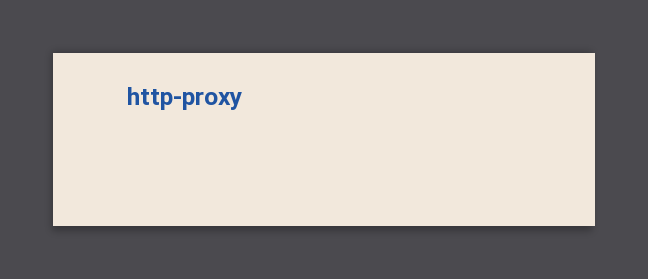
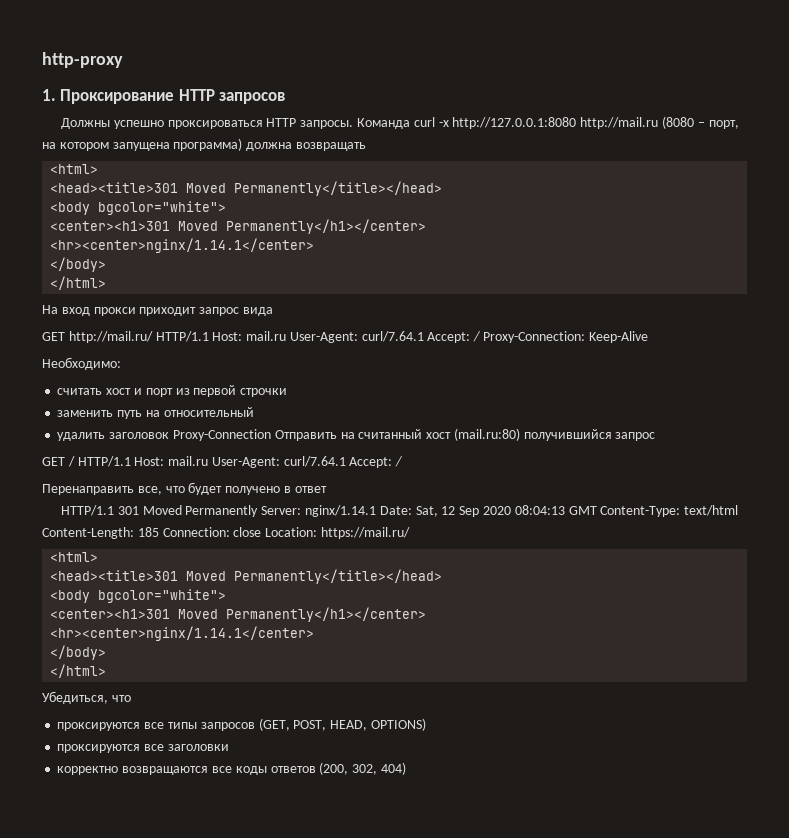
+ 1. Проксирование HTTP запросов
+ Должны успешно проксироваться HTTP запросы. Команда curl -x http://127.0.0.1:8080 http://mail.ru (8080 – порт, на котором запущена программа) должна возвращать
+ <html>
+ <head><title>301 Moved Permanently</title></head>
+ <body bgcolor="white">
+ <center><h1>301 Moved Permanently</h1></center>
+ <hr><center>nginx/1.14.1</center>
+ </body>
+ </html>
+ На вход прокси приходит запрос вида
+ GET http://mail.ru/ HTTP/1.1 Host: mail.ru User-Agent: curl/7.64.1 Accept: / Proxy-Connection: Keep-Alive
+ Необходимо:
+ считать хост и порт из первой строчки
+ заменить путь на относительный
+ удалить заголовок Proxy-Connection Отправить на считанный хост (mail.ru:80) получившийся запрос
+ GET / HTTP/1.1 Host: mail.ru User-Agent: curl/7.64.1 Accept: /
+ Перенаправить все, что будет получено в ответ
+ HTTP/1.1 301 Moved Permanently Server: nginx/1.14.1 Date: Sat, 12 Sep 2020 08:04:13 GMT Content-Type: text/html Content-Length: 185 Connection: close Location: https://mail.ru/
+ <html>
+ <head><title>301 Moved Permanently</title></head>
+ <body bgcolor="white">
+ <center><h1>301 Moved Permanently</h1></center>
+ <hr><center>nginx/1.14.1</center>
+ </body>
+ </html>
+ Убедиться, что
+ проксируются все типы запросов (GET, POST, HEAD, OPTIONS)
+ проксируются все заголовки
+ корректно возвращаются все коды ответов (200, 302, 404)

